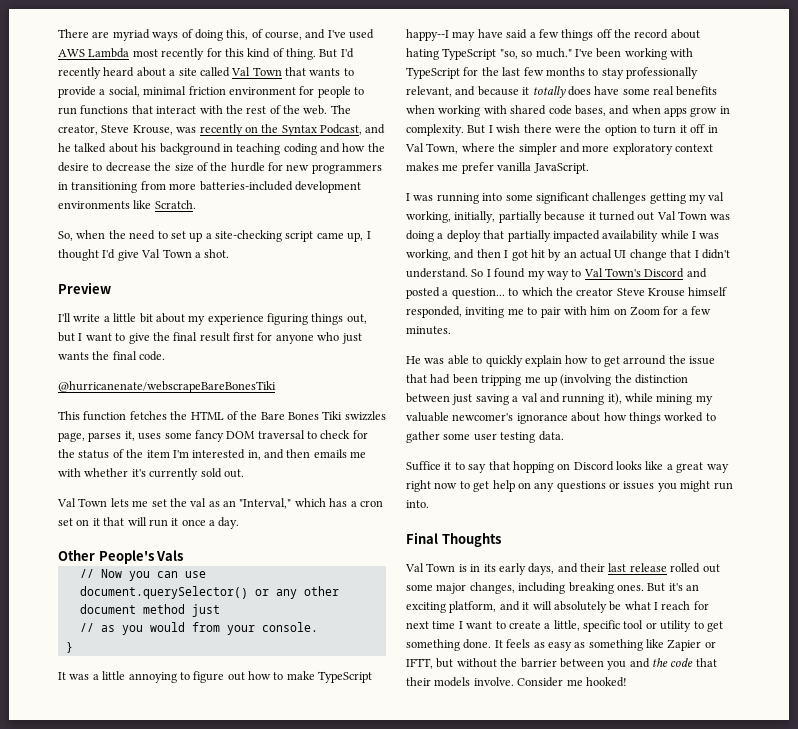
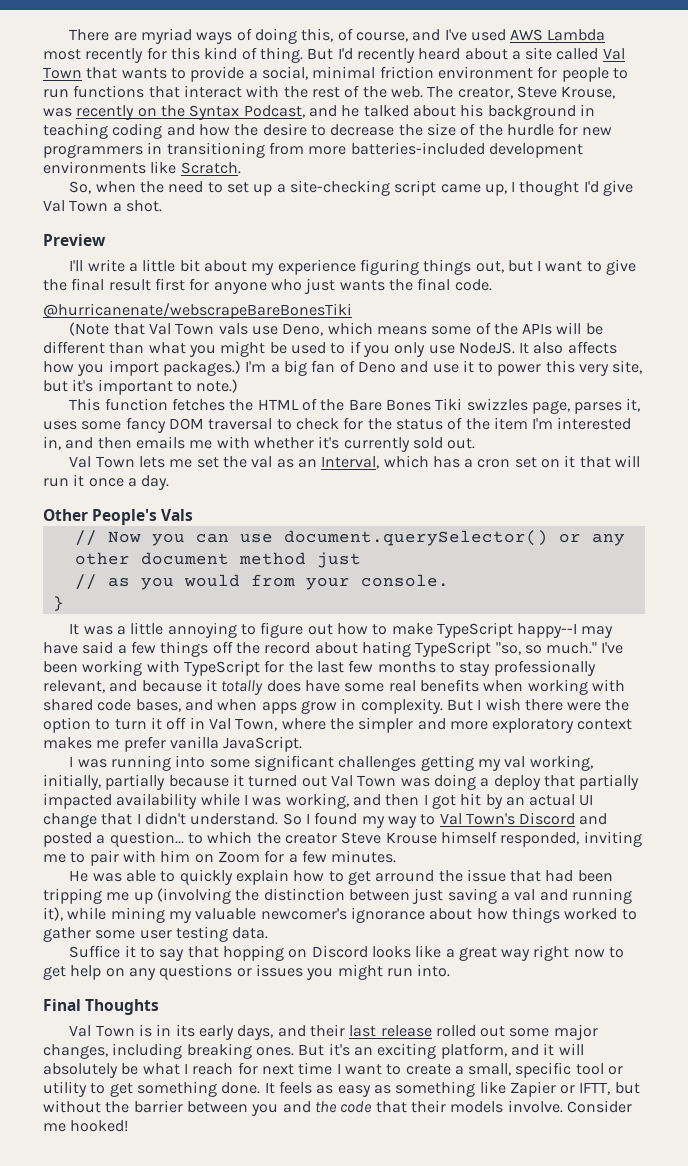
+ (Note that Val Town vals use Deno, which means some of the APIs will be different than what you might be used to if you only use NodeJS. It also affects how you import packages.) I'm a big fan of Deno and use it to power this very site, but it's important to note.)
- Val Town lets me set the val as an "Interval," which has a cron set on it that will run it once a day.
+ Val Town lets me set the val as an Interval, which has a cron set on it that will run it once a day.
- But it's an exciting platform, and it will absolutely be what I reach for next time I want to create a little, specific tool or utility to get something done.
+ But it's an exciting platform, and it will absolutely be what I reach for next time I want to create a small, specific tool or utility to get something done.

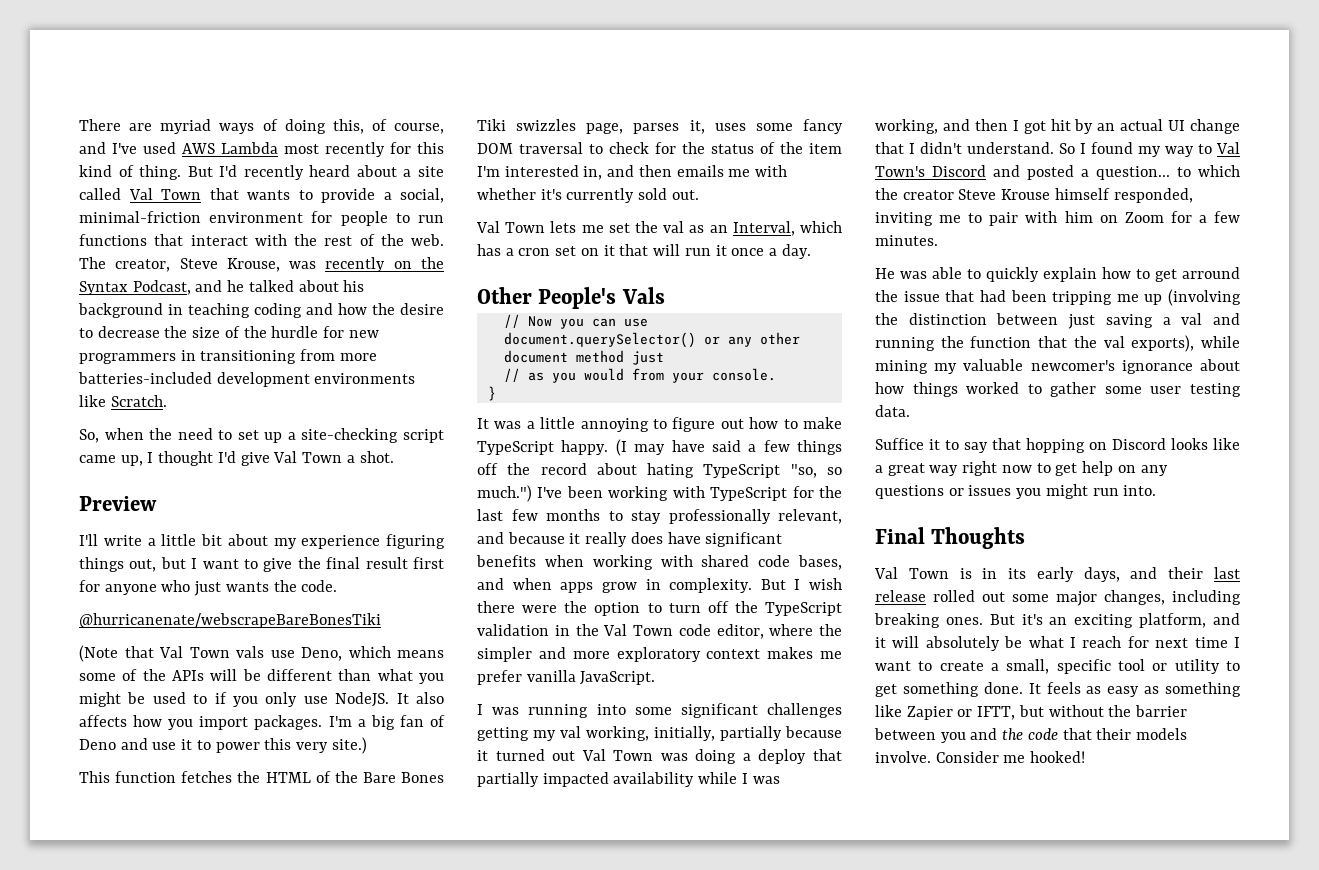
- But I'd recently heard about a site called Val Town that wants to provide a social, minimal friction environment for people to run functions that interact with the rest of the web.
+ But I'd recently heard about a site called Val Town that wants to provide a social, minimal-friction environment for people to run functions that interact with the rest of the web.
- I'll write a little bit about my experience figuring things out, but I want to give the final result first for anyone who just wants the final code.
+ I'll write a little bit about my experience figuring things out, but I want to give the final result first for anyone who just wants the code.
- It also affects how you import packages.)
+ It also affects how you import packages.
- I'm a big fan of Deno and use it to power this very site, but it's important to note.)
+ I'm a big fan of Deno and use it to power this very site.)
- It was a little annoying to figure out how to make TypeScript happy--I may have said a few things off the record about hating TypeScript "so, so much."
+ It was a little annoying to figure out how to make TypeScript happy. (I may have said a few things off the record about hating TypeScript "so, so much.")
- I've been working with TypeScript for the last few months to stay professionally relevant, and because it totally does have some real benefits when working with shared code bases, and when apps grow in complexity.
+ I've been working with TypeScript for the last few months to stay professionally relevant, and because it really does have significant benefits when working with shared code bases, and when apps grow in complexity.
- But I wish there were the option to turn it off in Val Town, where the simpler and more exploratory context makes me prefer vanilla JavaScript.
+ But I wish there were the option to turn off the TypeScript validation in the Val Town code editor, where the simpler and more exploratory context makes me prefer vanilla JavaScript.
- He was able to quickly explain how to get arround the issue that had been tripping me up (involving the distinction between just saving a val and running it), while mining my valuable newcomer's ignorance about how things worked to gather some user testing data.
+ He was able to quickly explain how to get arround the issue that had been tripping me up (involving the distinction between just saving a val and running the function that the val exports), while mining my valuable newcomer's ignorance about how things worked to gather some user testing data.

